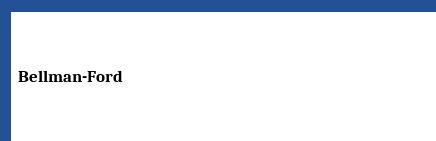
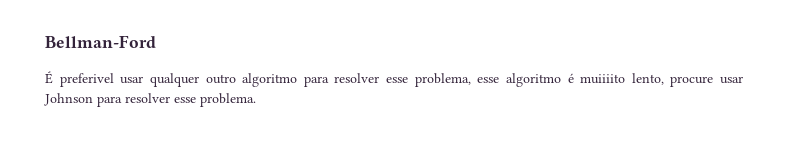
+ É preferivel usar qualquer outro algoritmo para resolver esse problema, esse algoritmo é muiiiito lento, procure usar Johnson para resolver esse problema.

